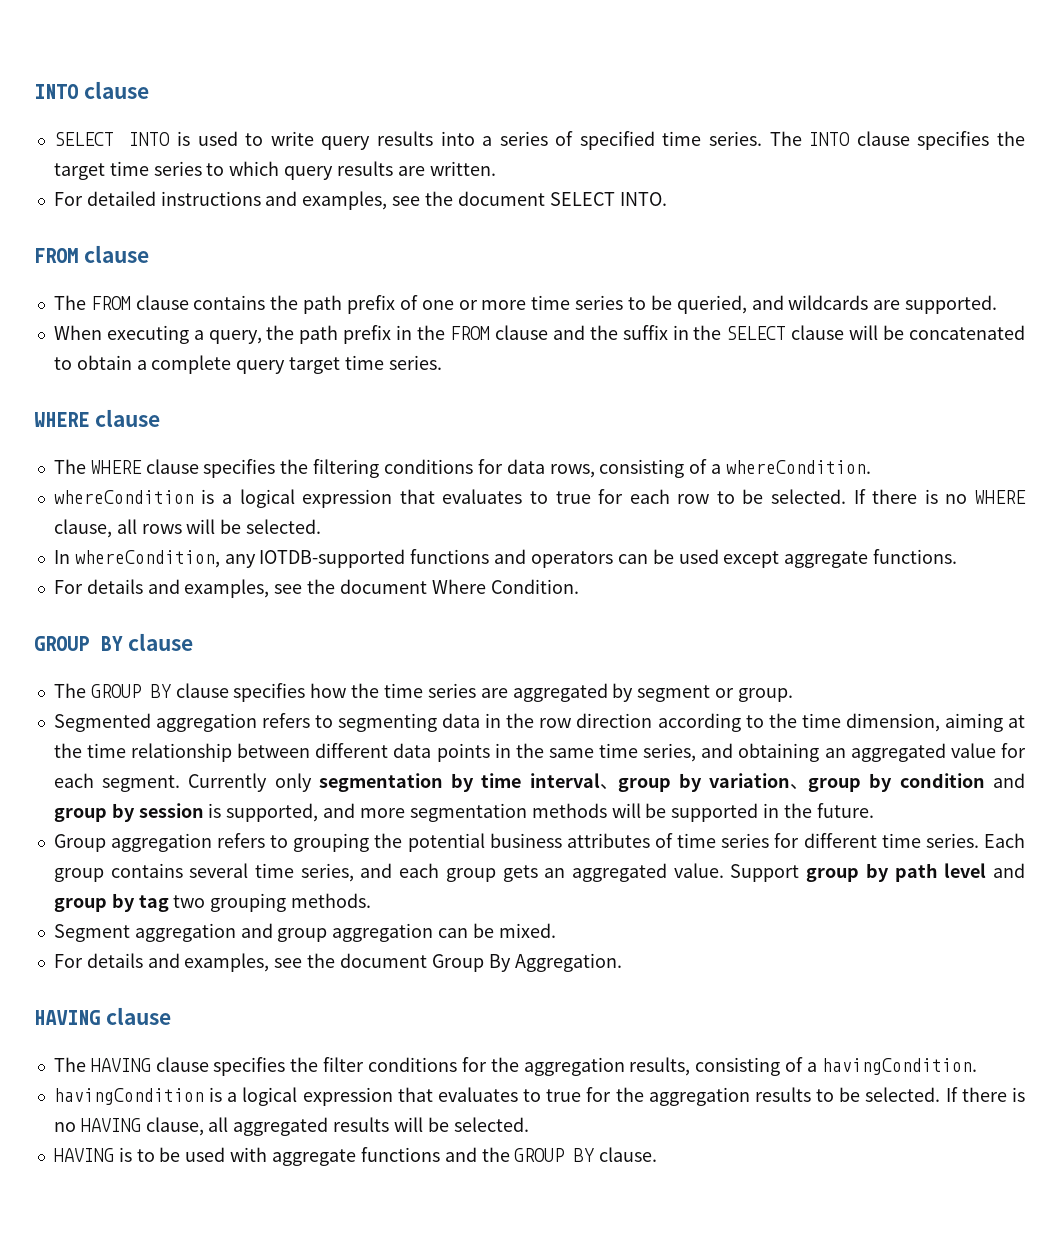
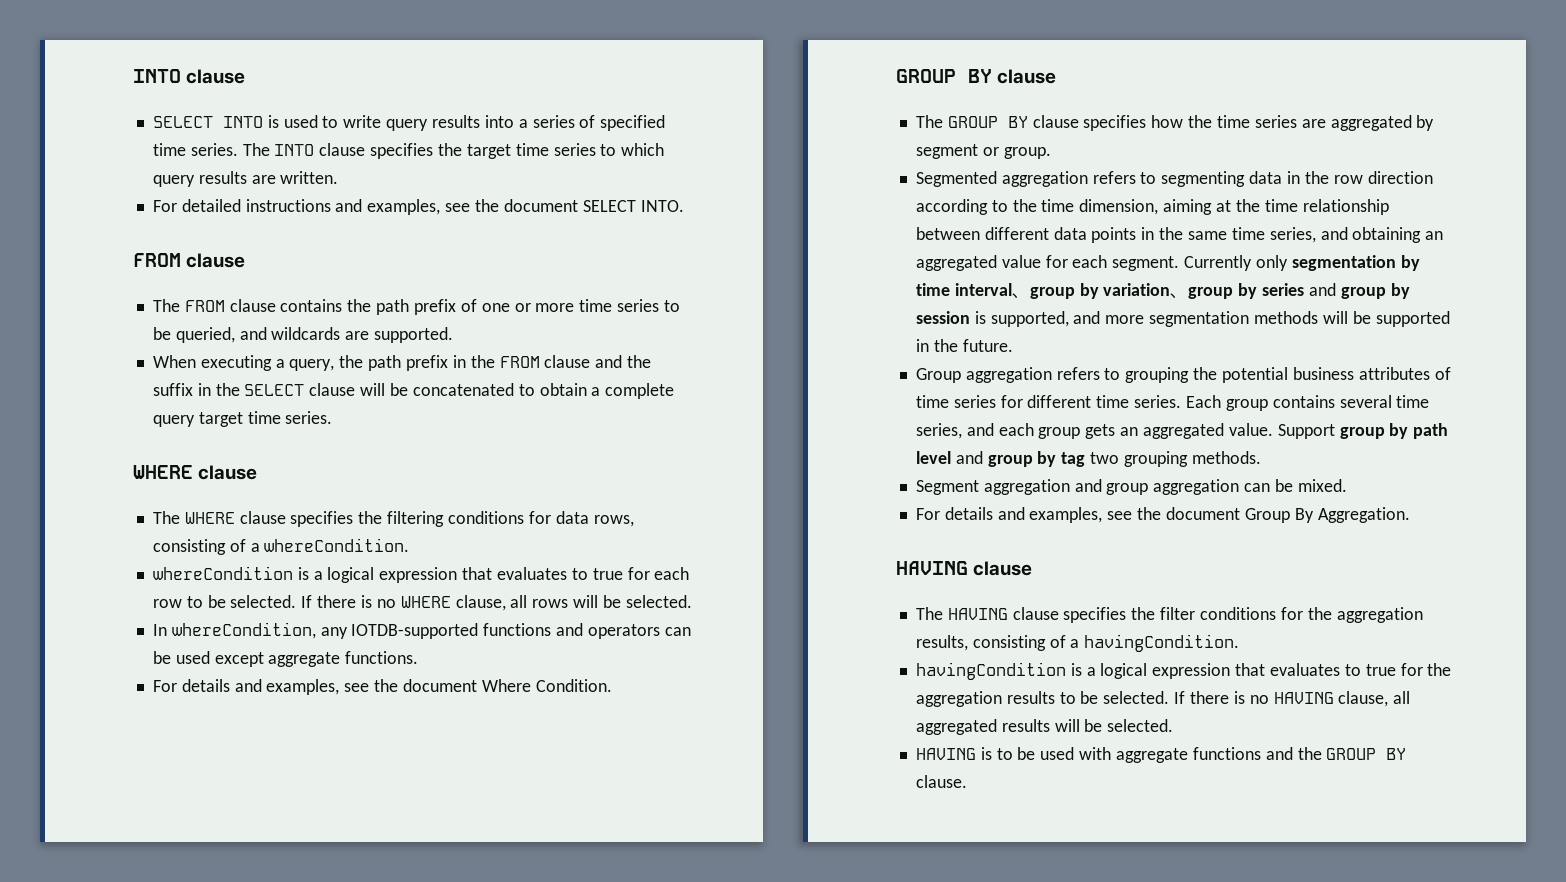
- Currently only segmentation by time interval、group by variation、group by condition and group by session is supported, and more segmentation methods will be supported in the future.
+ Currently only segmentation by time interval、group by variation、group by series and group by session is supported, and more segmentation methods will be supported in the future.

